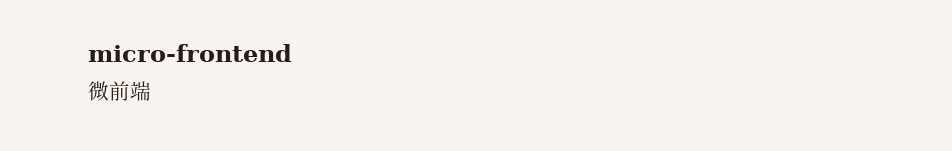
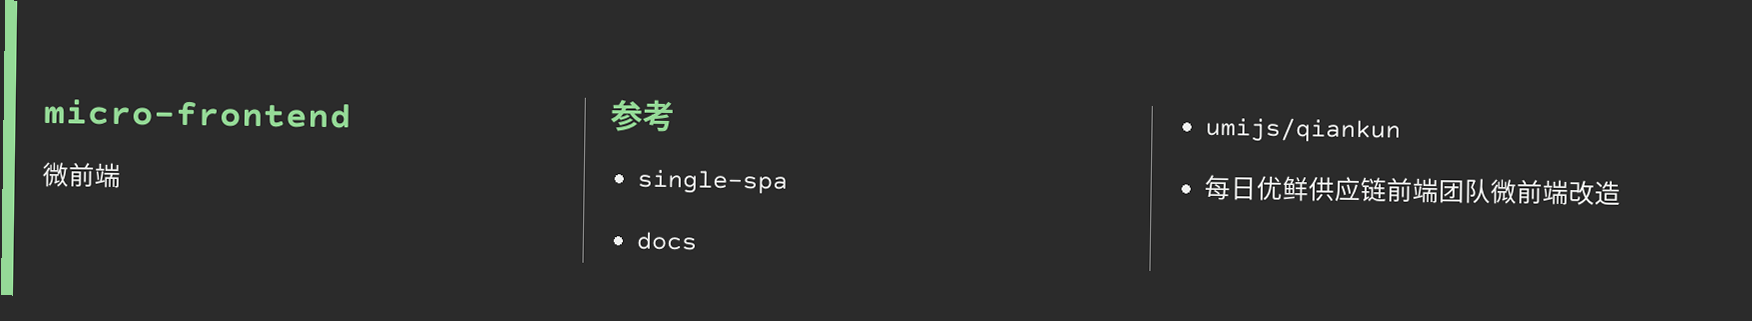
+ 参考
+ single-spa
+ docs
+ umijs/qiankun
+ 每日优鲜供应链前端团队微前端改造

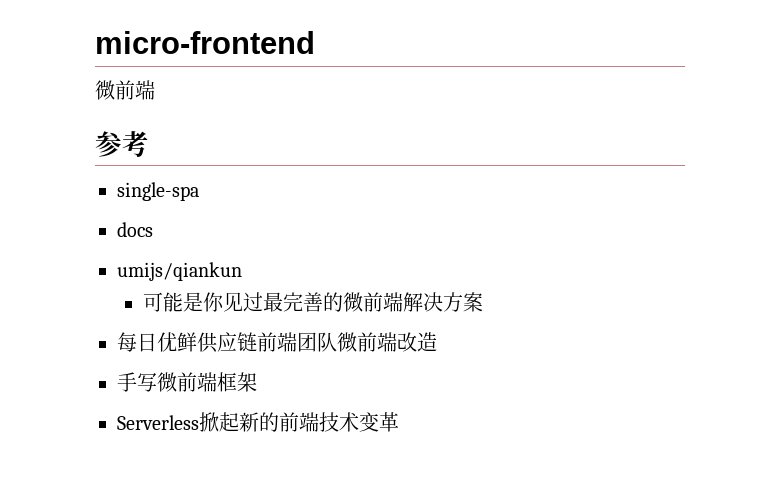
+ 可能是你见过最完善的微前端解决方案
+ 手写微前端框架
+ Serverless掀起新的前端技术变革

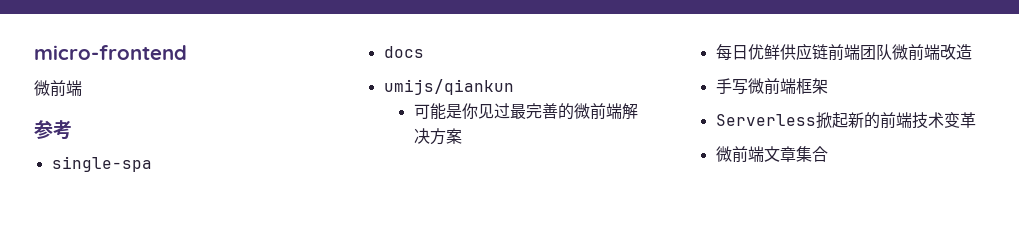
+ 微前端文章集合

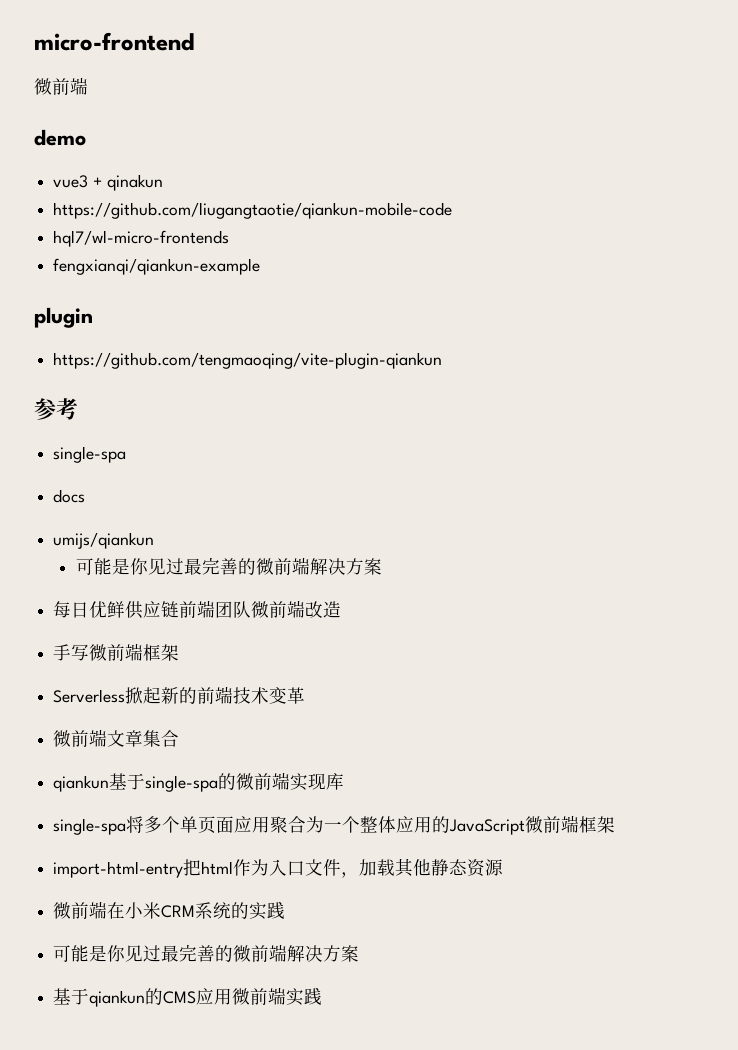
+ demo
+ vue3 + qinakun
+ https://github.com/liugangtaotie/qiankun-mobile-code
+ hql7/wl-micro-frontends
+ fengxianqi/qiankun-example
+ plugin
+ https://github.com/tengmaoqing/vite-plugin-qiankun
+ qiankun基于single-spa的微前端实现库
+ single-spa将多个单页面应用聚合为一个整体应用的JavaScript微前端框架
+ import-html-entry把html作为入口文件，加载其他静态资源
+ 微前端在小米CRM系统的实践
+ 可能是你见过最完善的微前端解决方案
+ 基于qiankun的CMS应用微前端实践

